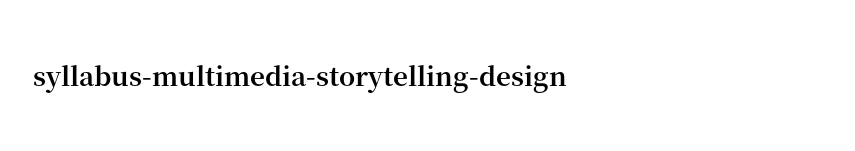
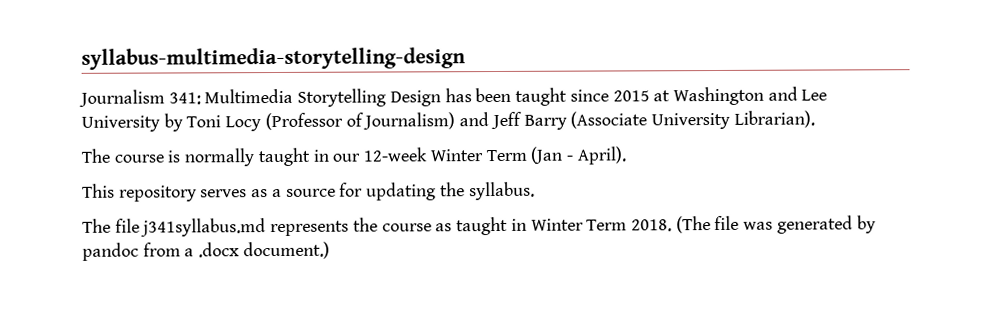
+ Journalism 341: Multimedia Storytelling Design has been taught since 2015 at Washington and Lee University by Toni Locy (Professor of Journalism) and Jeff Barry (Associate University Librarian).
+ The course is normally taught in our 12-week Winter Term (Jan - April).
+ This repository serves as a source for updating the syllabus.
+ The file j341syllabus.md represents the course as taught in Winter Term 2018. (The file was generated by pandoc from a .docx document.)

